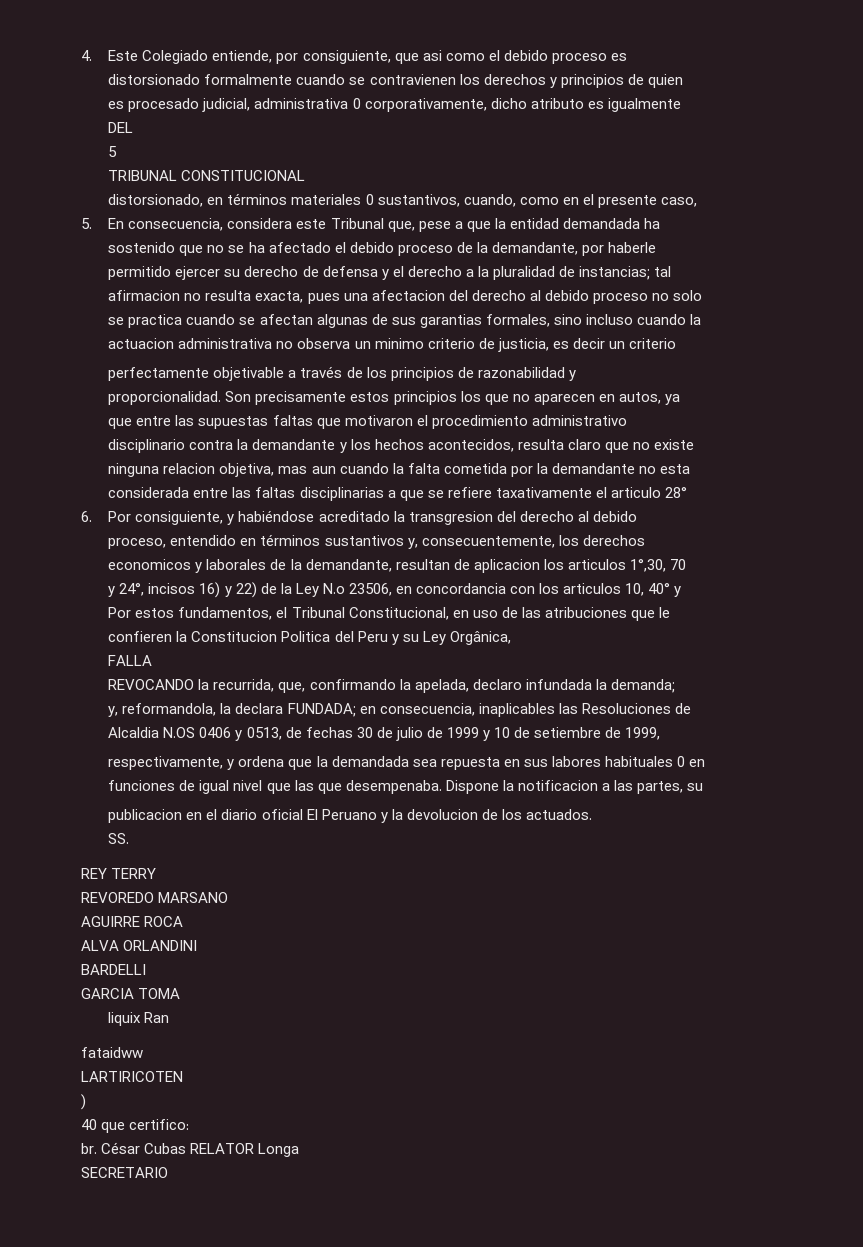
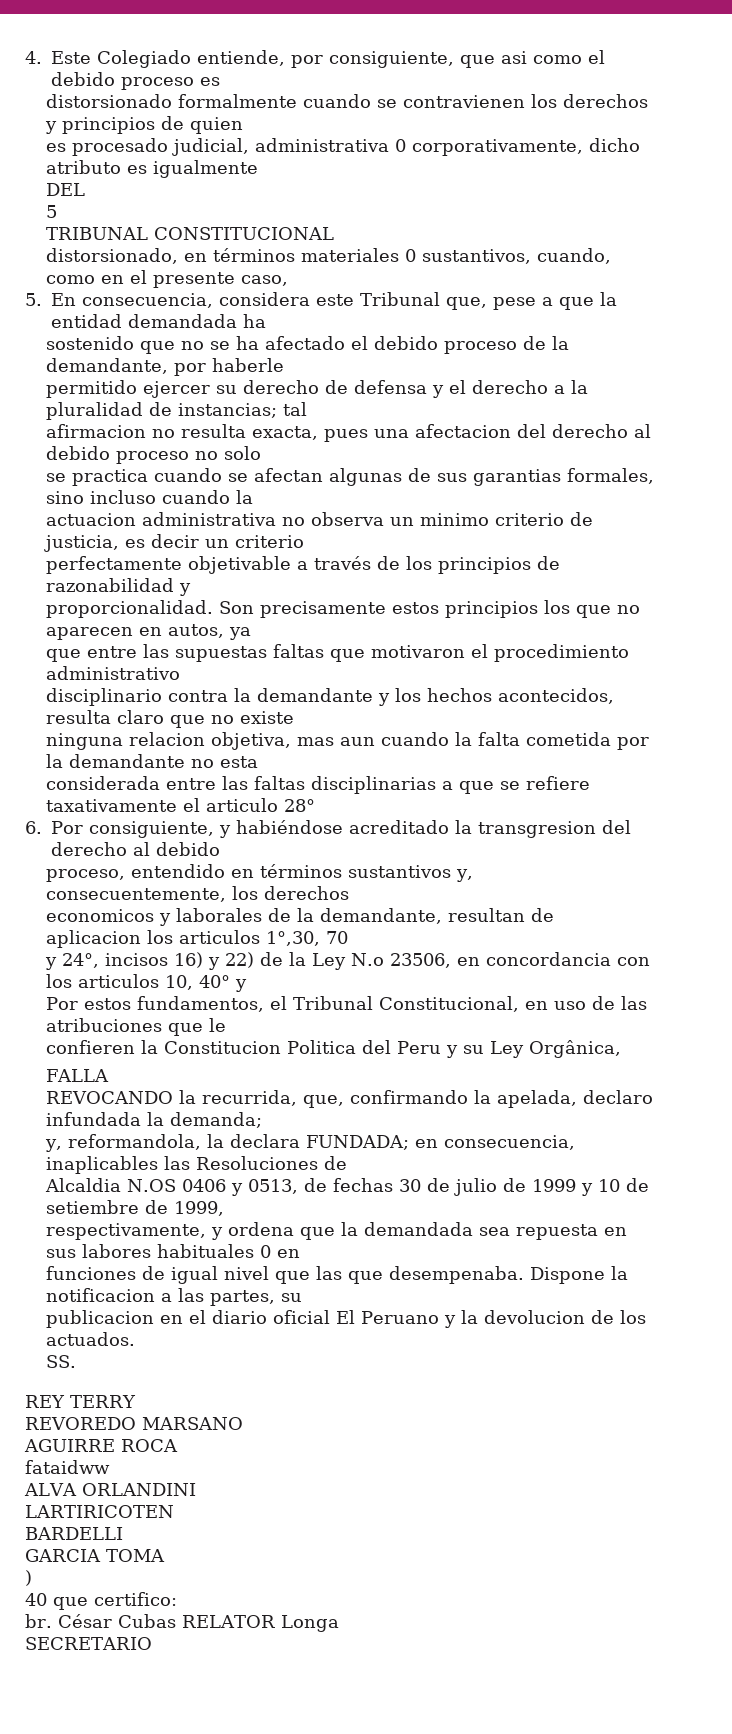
+ fataidww
+ LARTIRICOTEN
- liquix Ran
- fataidww
- LARTIRICOTEN

